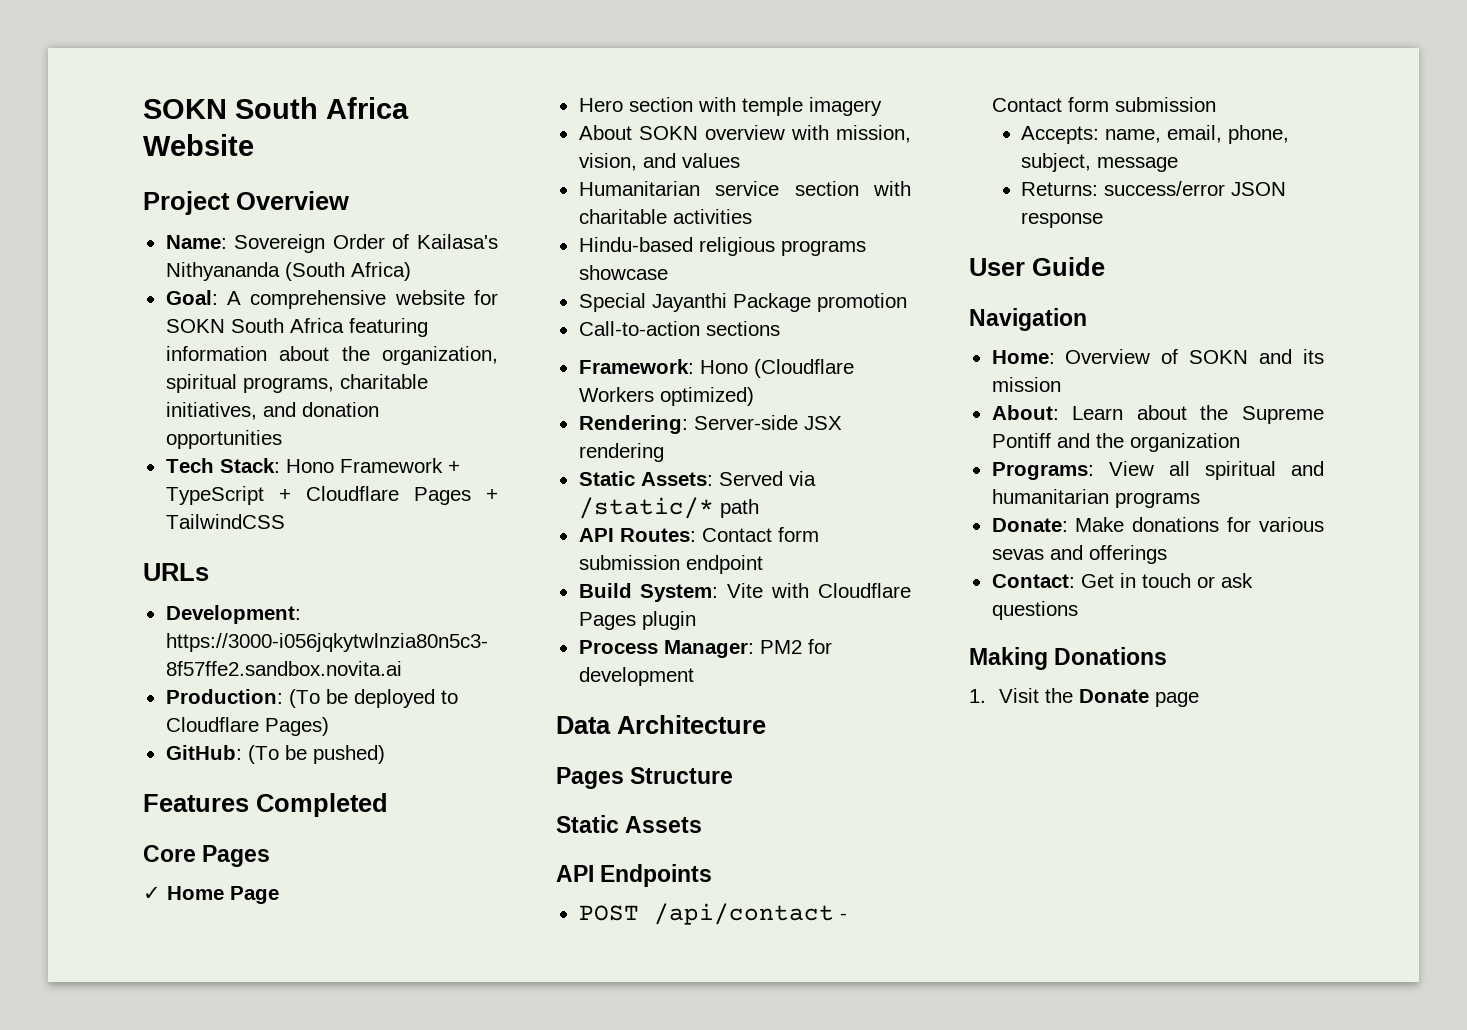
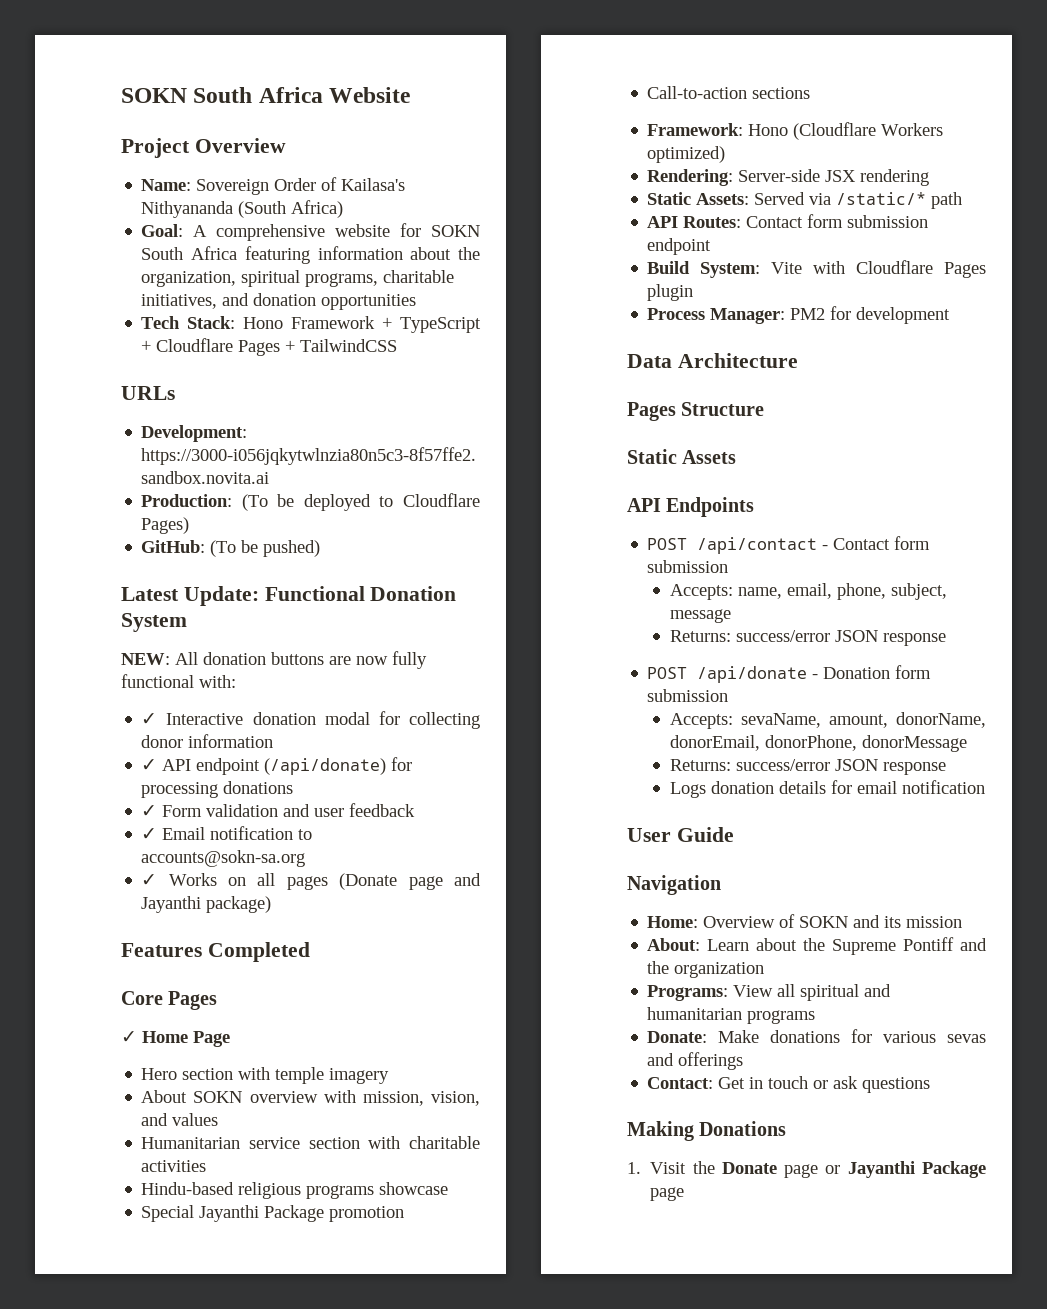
+ Latest Update: Functional Donation System
+ NEW: All donation buttons are now fully functional with:
+ ✓ Interactive donation modal for collecting donor information
+ ✓ API endpoint (/api/donate) for processing donations
+ ✓ Form validation and user feedback
+ ✓ Email notification to accounts@sokn-sa.org
+ ✓ Works on all pages (Donate page and Jayanthi package)
+ POST /api/donate - Donation form submission
+ Accepts: sevaName, amount, donorName, donorEmail, donorPhone, donorMessage
+ Returns: success/error JSON response
+ Logs donation details for email notification
- 1. Visit the Donate page
+ 1. Visit the Donate page or Jayanthi Package page

